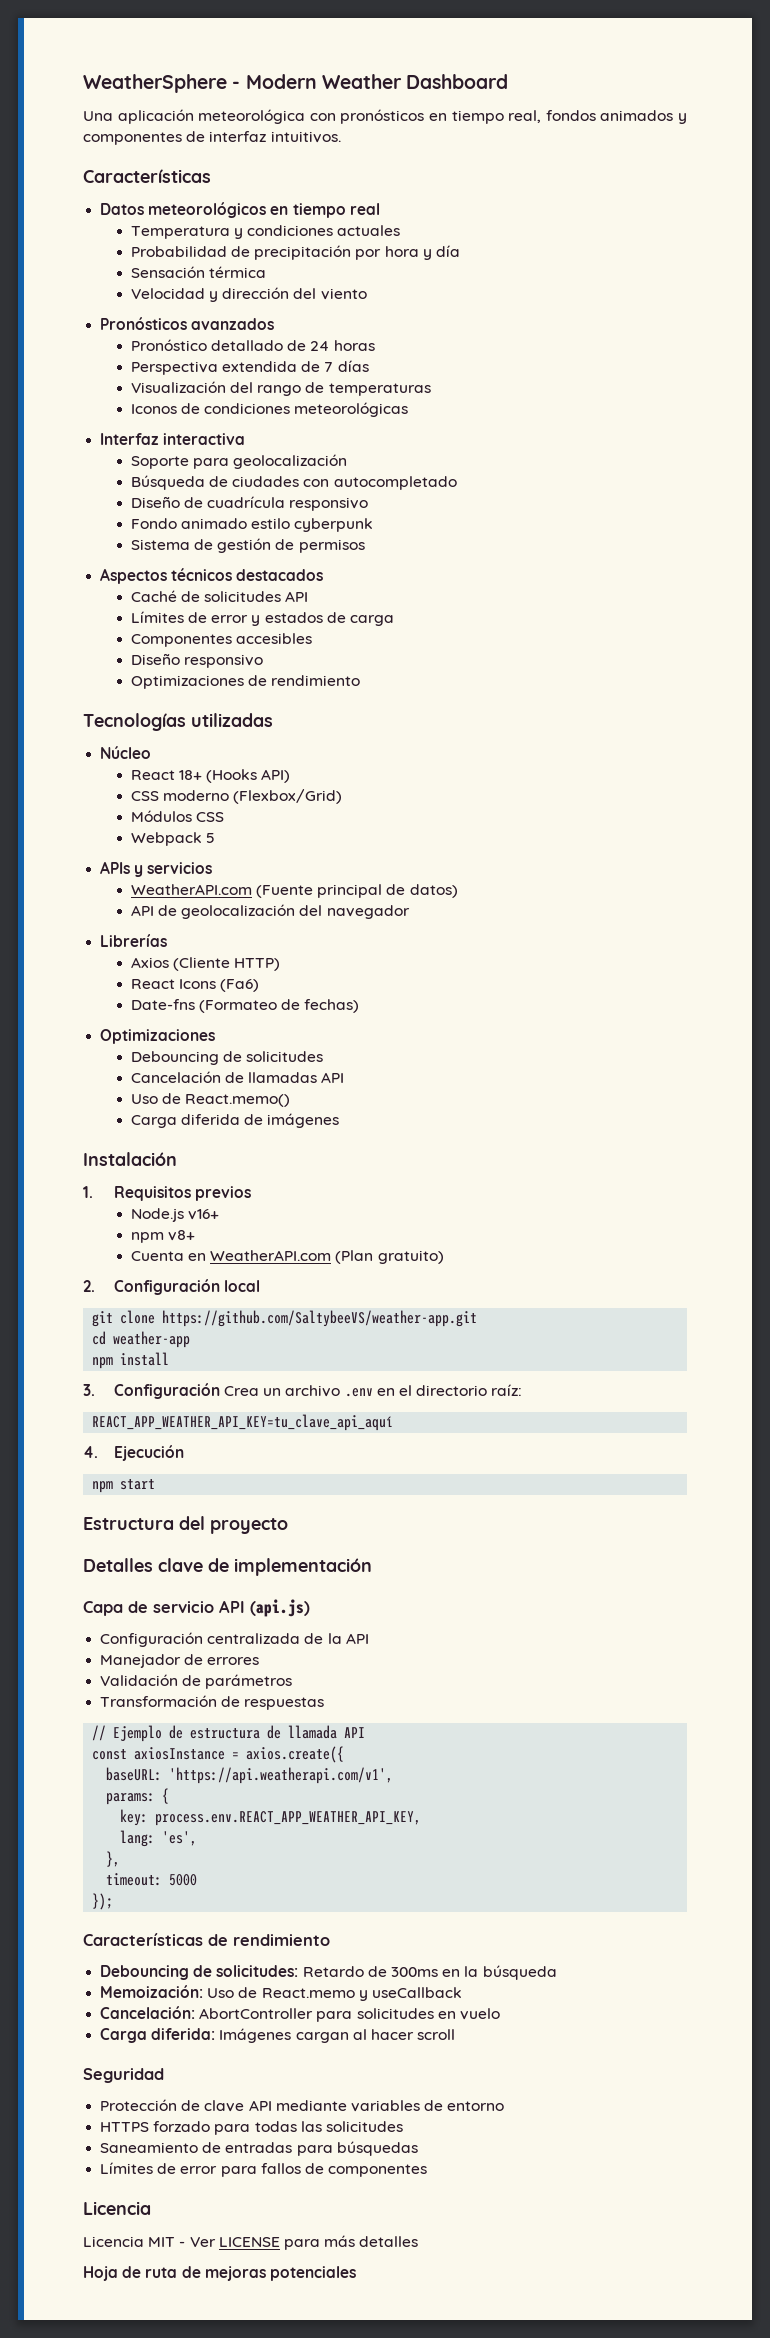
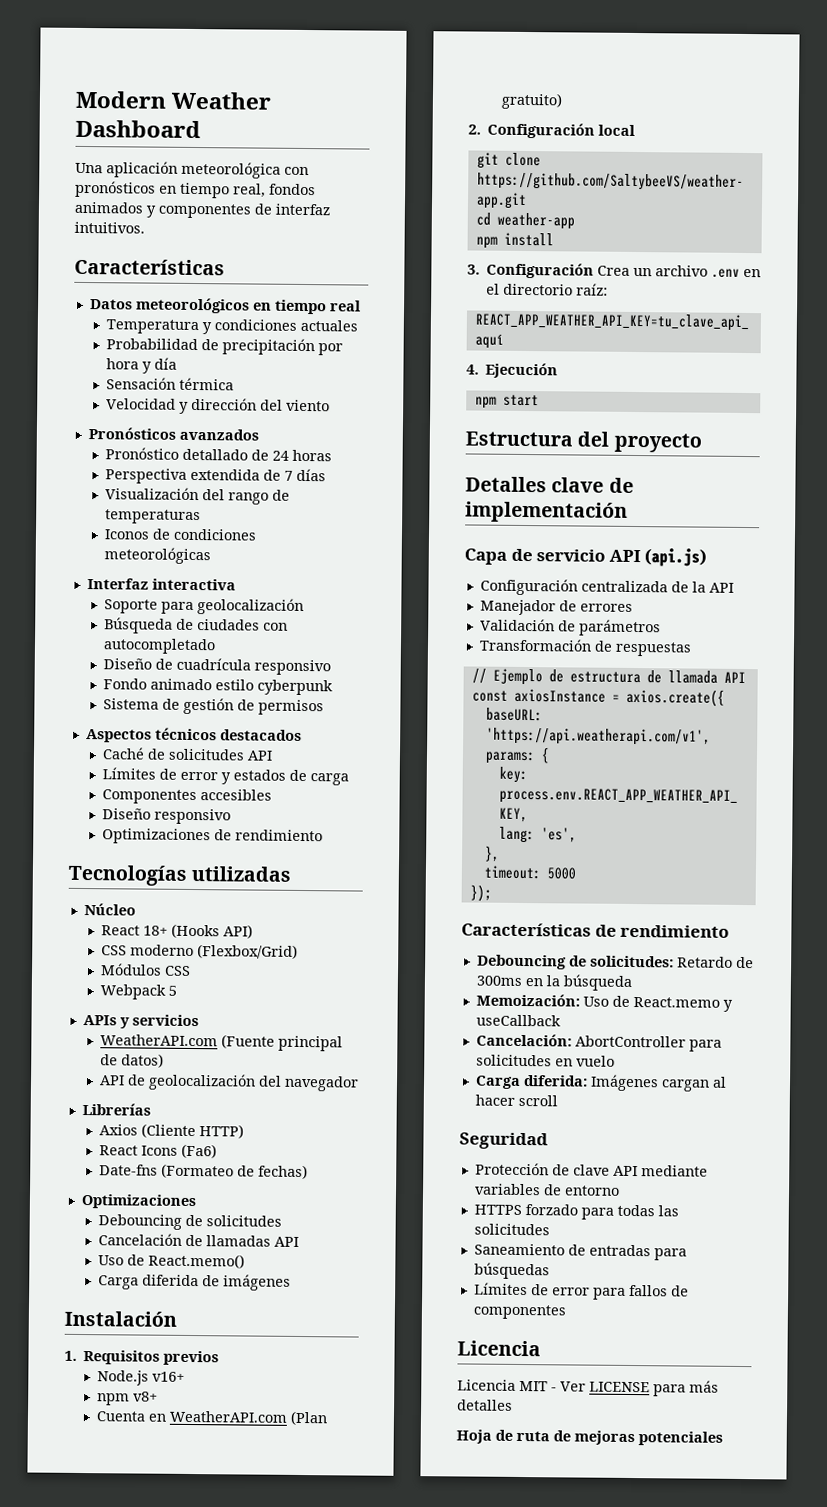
- WeatherSphere - Modern Weather Dashboard
+ Modern Weather Dashboard

